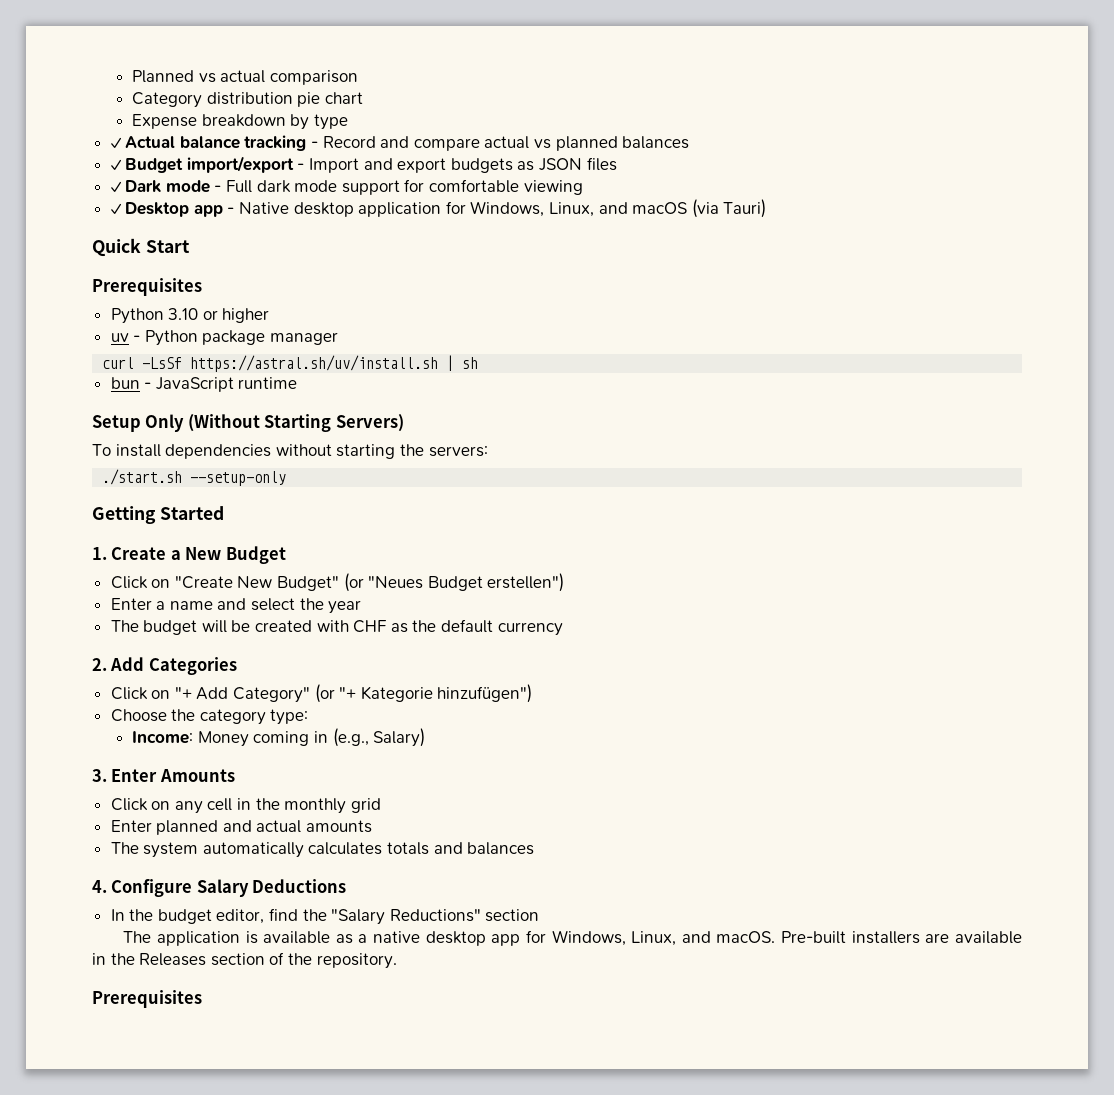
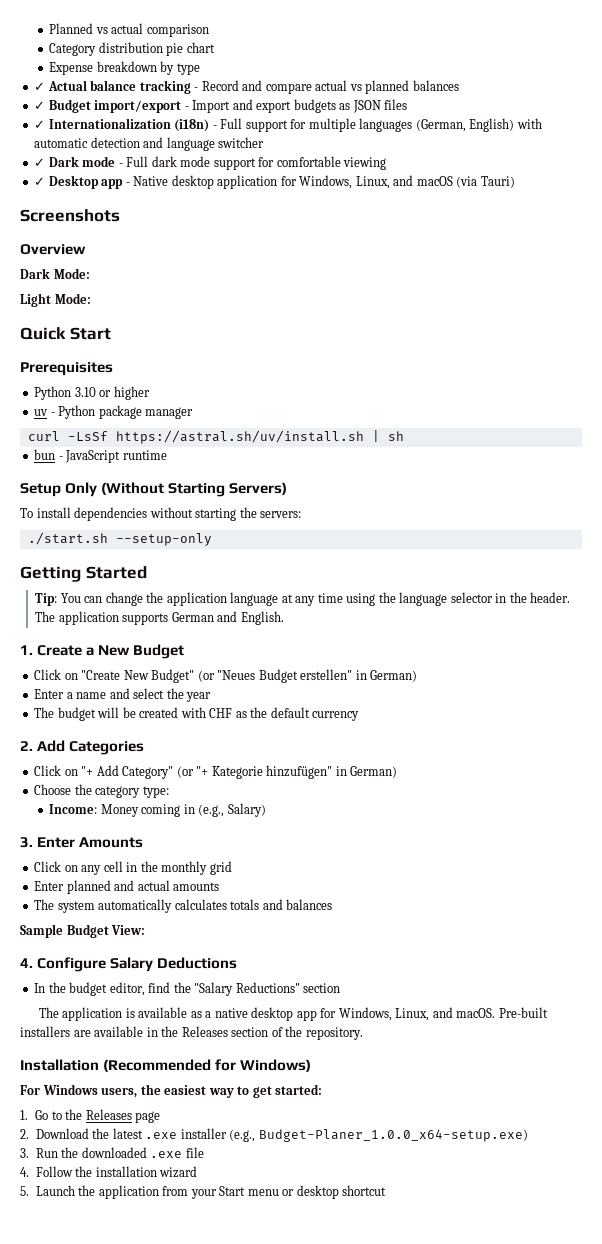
+ ✓ Internationalization (i18n) - Full support for multiple languages (German, English) with automatic detection and language switcher
+ Screenshots
+ Overview
+ Dark Mode:
+ Light Mode:
+ Tip: You can change the application language at any time using the language selector in the header. The application supports German and English.
- Click on "Create New Budget" (or "Neues Budget erstellen")
+ Click on "Create New Budget" (or "Neues Budget erstellen" in German)
- Click on "+ Add Category" (or "+ Kategorie hinzufügen")
+ Click on "+ Add Category" (or "+ Kategorie hinzufügen" in German)
+ Sample Budget View:
  Pre-built installers are available in the Releases section of the repository.
- Prerequisites
+ Installation (Recommended for Windows)
+ For Windows users, the easiest way to get started:
+ 1. Go to the Releases page
+ 2. Download the latest .exe installer (e.g., Budget-Planer_1.0.0_x64-setup.exe)
+ 3. Run the downloaded .exe file
+ 4. Follow the installation wizard
+ 5. Launch the application from your Start menu or desktop shortcut

